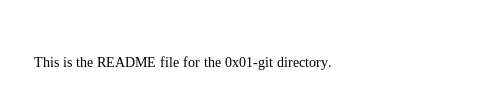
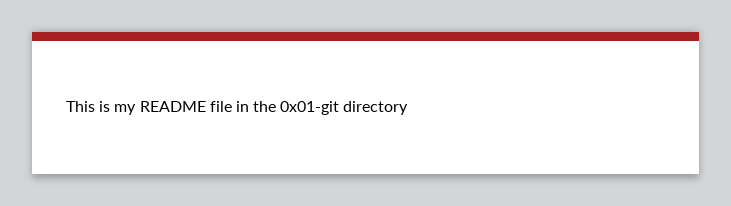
- This is the README file for the 0x01-git directory.
+ This is my README file in the 0x01-git directory

